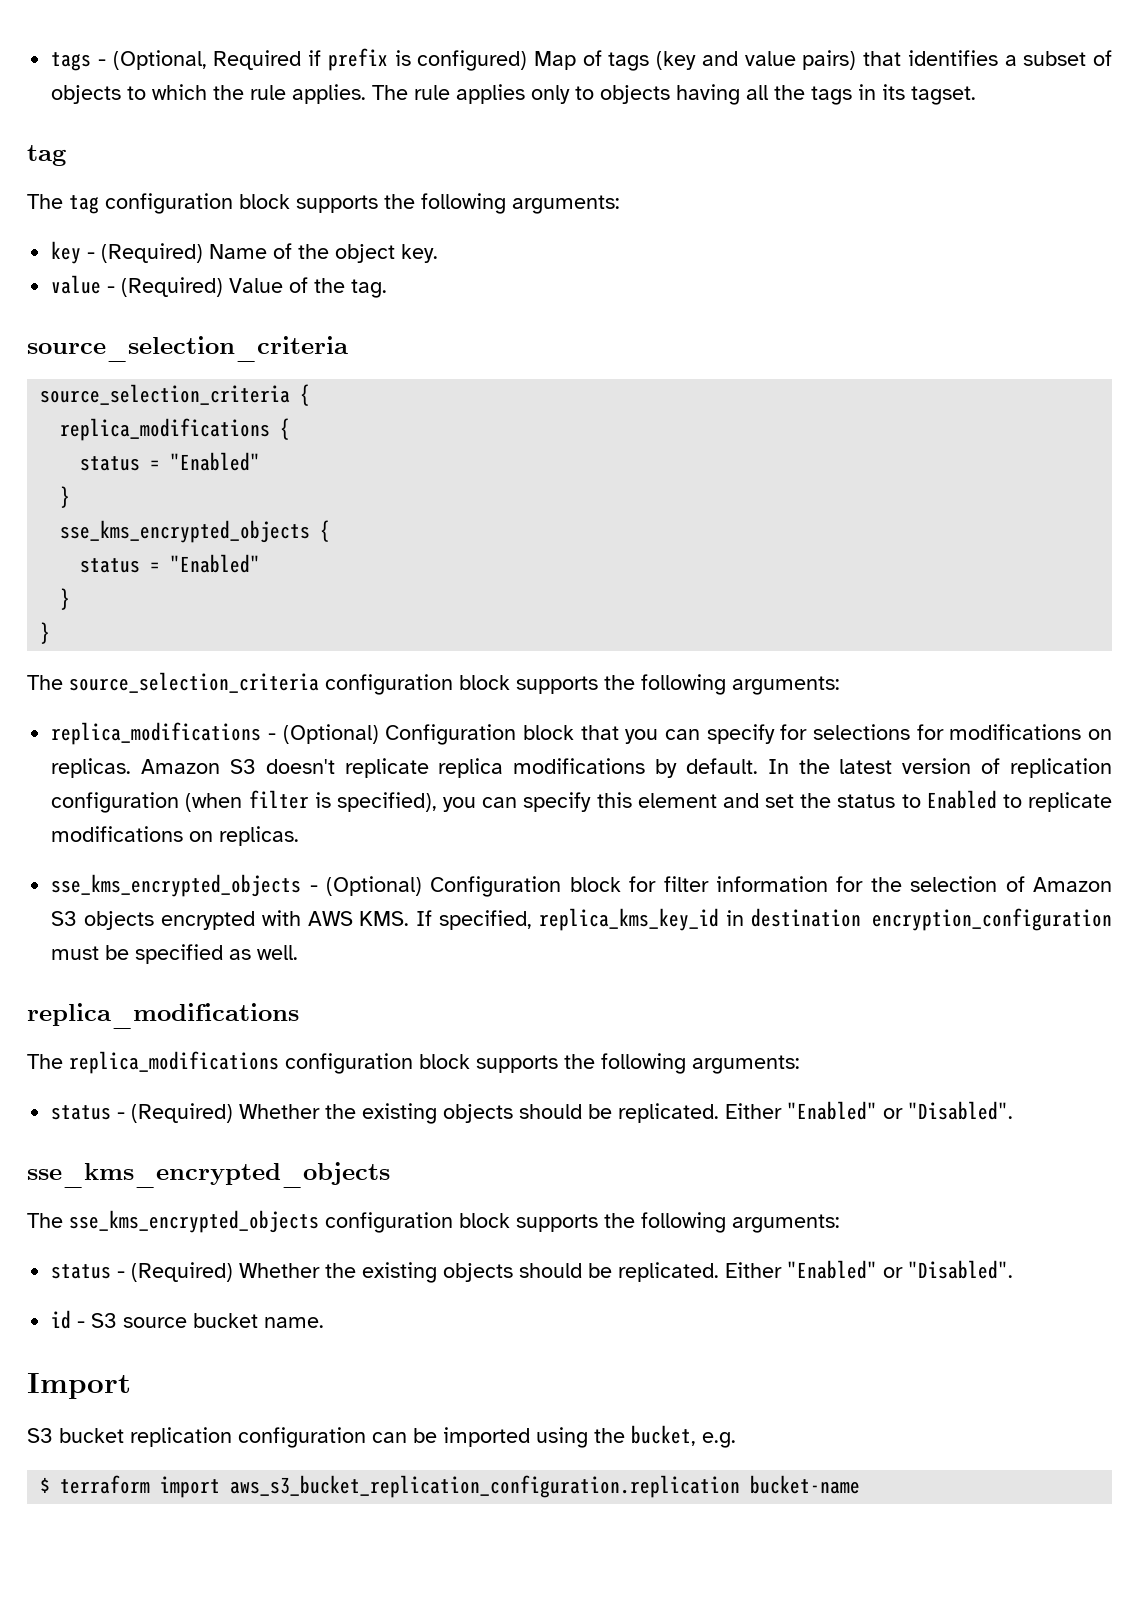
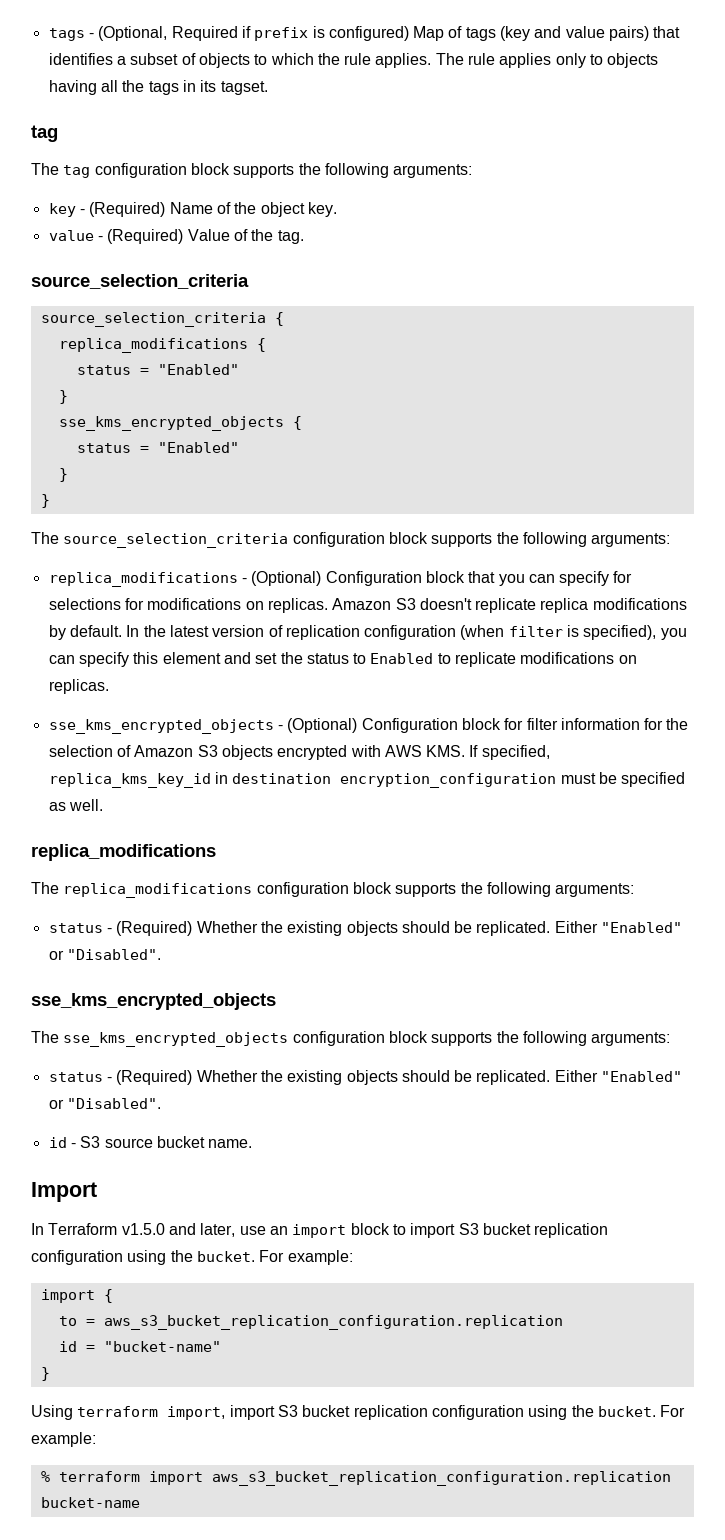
- S3 bucket replication configuration can be imported using the bucket, e.g.
- $ terraform import aws_s3_bucket_replication_configuration.replication bucket-name
+ In Terraform v1.5.0 and later, use an import block to import S3 bucket replication configuration using the bucket. For example:
+ import {
+ to = aws_s3_bucket_replication_configuration.replication
+ id = "bucket-name"
+ }
+ Using terraform import, import S3 bucket replication configuration using the bucket. For example:
+ % terraform import aws_s3_bucket_replication_configuration.replication bucket-name

